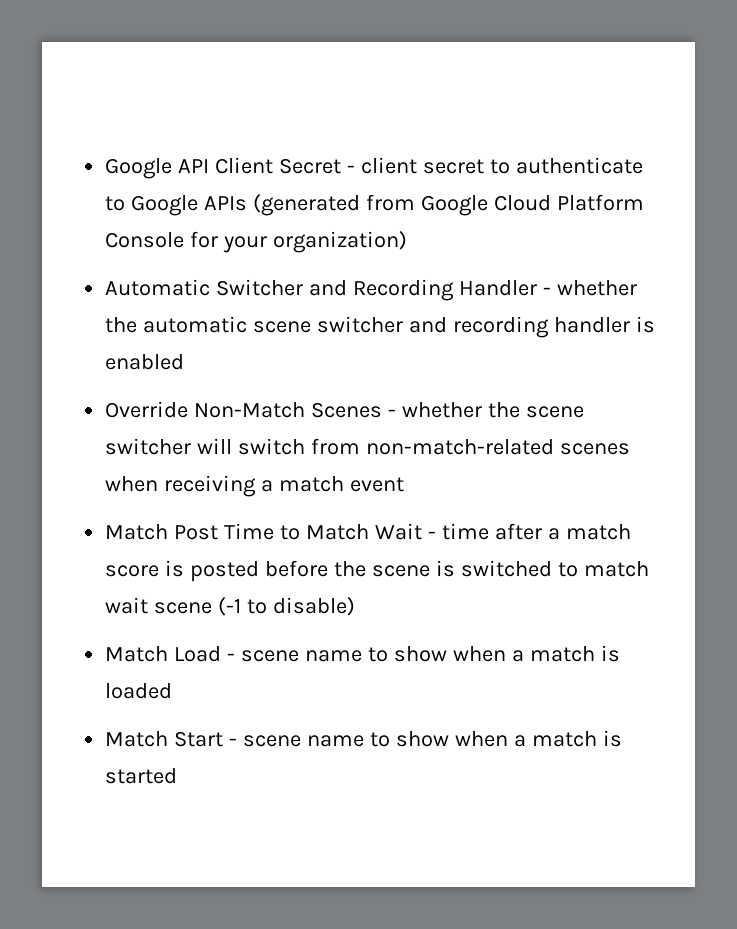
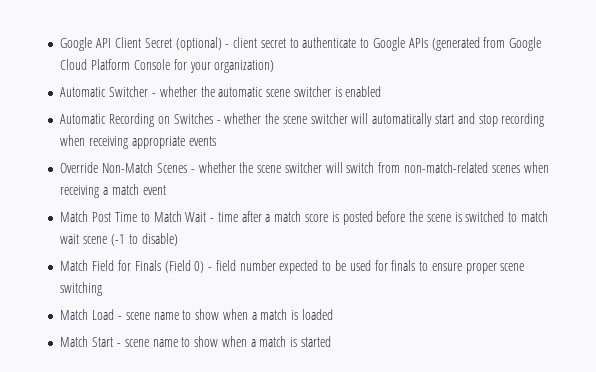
- Google API Client Secret - client secret to authenticate to Google APIs (generated from Google Cloud Platform Console for your organization)
+ Google API Client Secret (optional) - client secret to authenticate to Google APIs (generated from Google Cloud Platform Console for your organization)
- Automatic Switcher and Recording Handler - whether the automatic scene switcher and recording handler is enabled
+ Automatic Switcher - whether the automatic scene switcher is enabled
+ Automatic Recording on Switches - whether the scene switcher will automatically start and stop recording when receiving appropriate events
+ Match Field for Finals (Field 0) - field number expected to be used for finals to ensure proper scene switching

